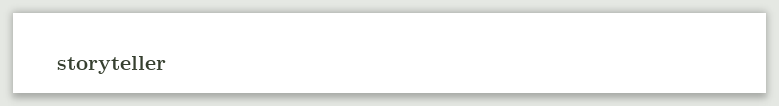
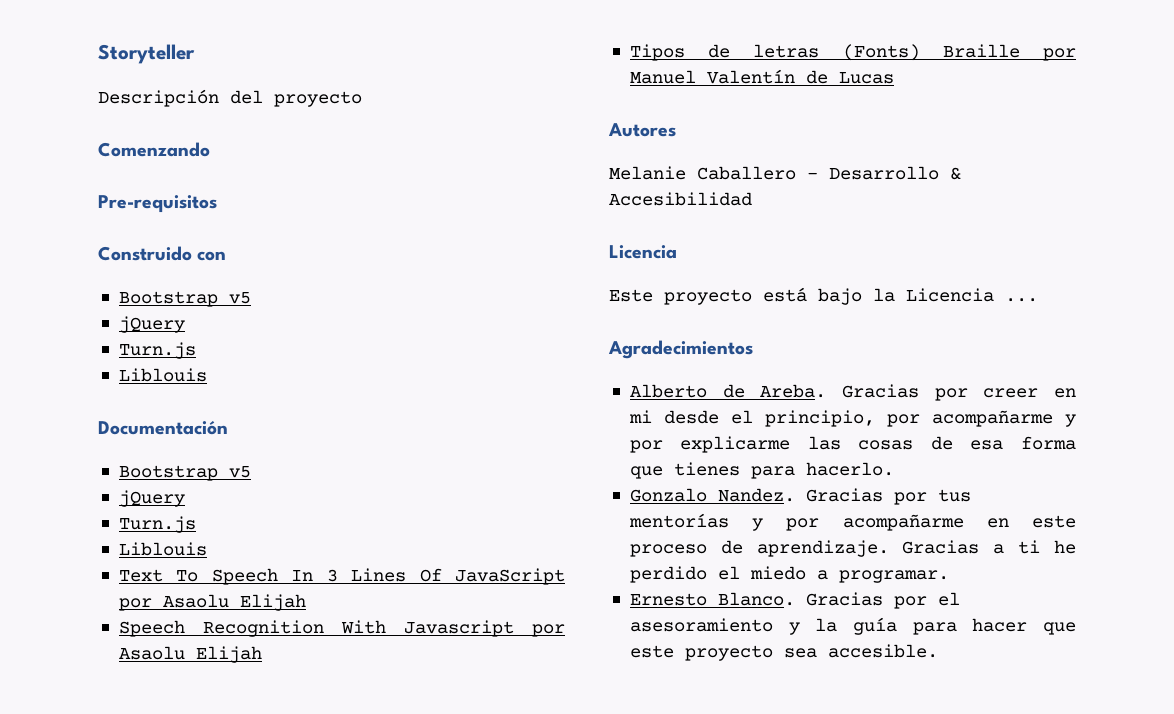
- storyteller
+ Storyteller
+ Descripción del proyecto
+ Comenzando
+ Pre-requisitos
+ Construido con
+ Bootstrap v5
+ jQuery
+ Turn.js
+ Liblouis
+ Documentación
+ Bootstrap v5
+ jQuery
+ Turn.js
+ Liblouis
+ Text To Speech In 3 Lines Of JavaScript por Asaolu Elijah
+ Speech Recognition With Javascript por Asaolu Elijah
+ Tipos de letras (Fonts) Braille por Manuel Valentín de Lucas
+ Autores
+ Melanie Caballero - Desarrollo & Accesibilidad
+ Licencia
+ Este proyecto está bajo la Licencia ...
+ Agradecimientos
+ Alberto de Areba. Gracias por creer en mi desde el principio, por acompañarme y por explicarme las cosas de esa forma que tienes para hacerlo.
+ Gonzalo Nandez. Gracias por tus mentorías y por acompañarme en este proceso de aprendizaje. Gracias a ti he perdido el miedo a programar.
+ Ernesto Blanco. Gracias por el asesoramiento y la guía para hacer que este proyecto sea accesible.

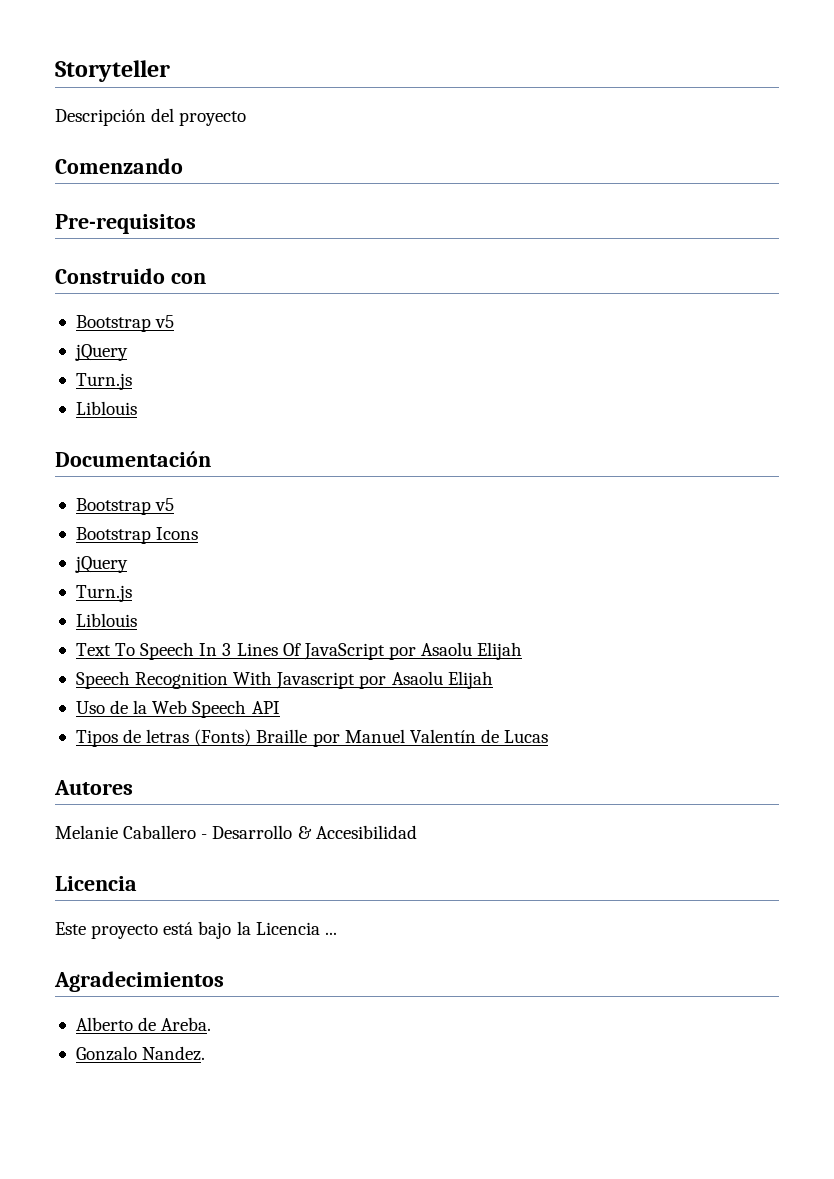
+ Bootstrap Icons
+ Uso de la Web Speech API
- Alberto de Areba. Gracias por creer en mi desde el principio, por acompañarme y por explicarme las cosas de esa forma que tienes para hacerlo.
- Gonzalo Nandez. Gracias por tus mentorías y por acompañarme en este proceso de aprendizaje. Gracias a ti he perdido el miedo a programar.
- Ernesto Blanco. Gracias por el asesoramiento y la guía para hacer que este proyecto sea accesible.
+ Alberto de Areba.
+ Gonzalo Nandez.

